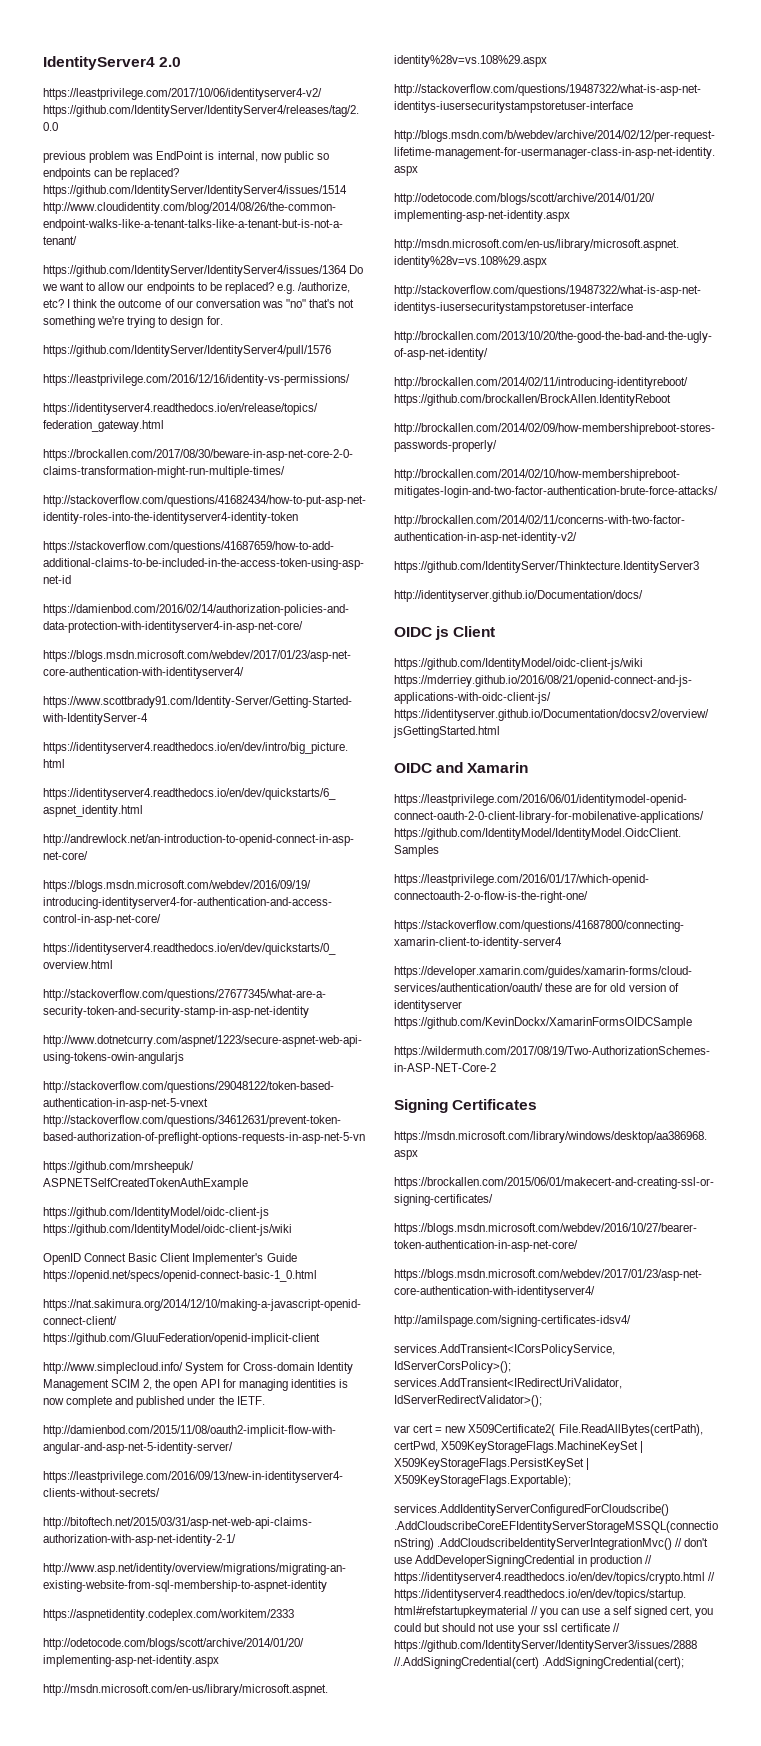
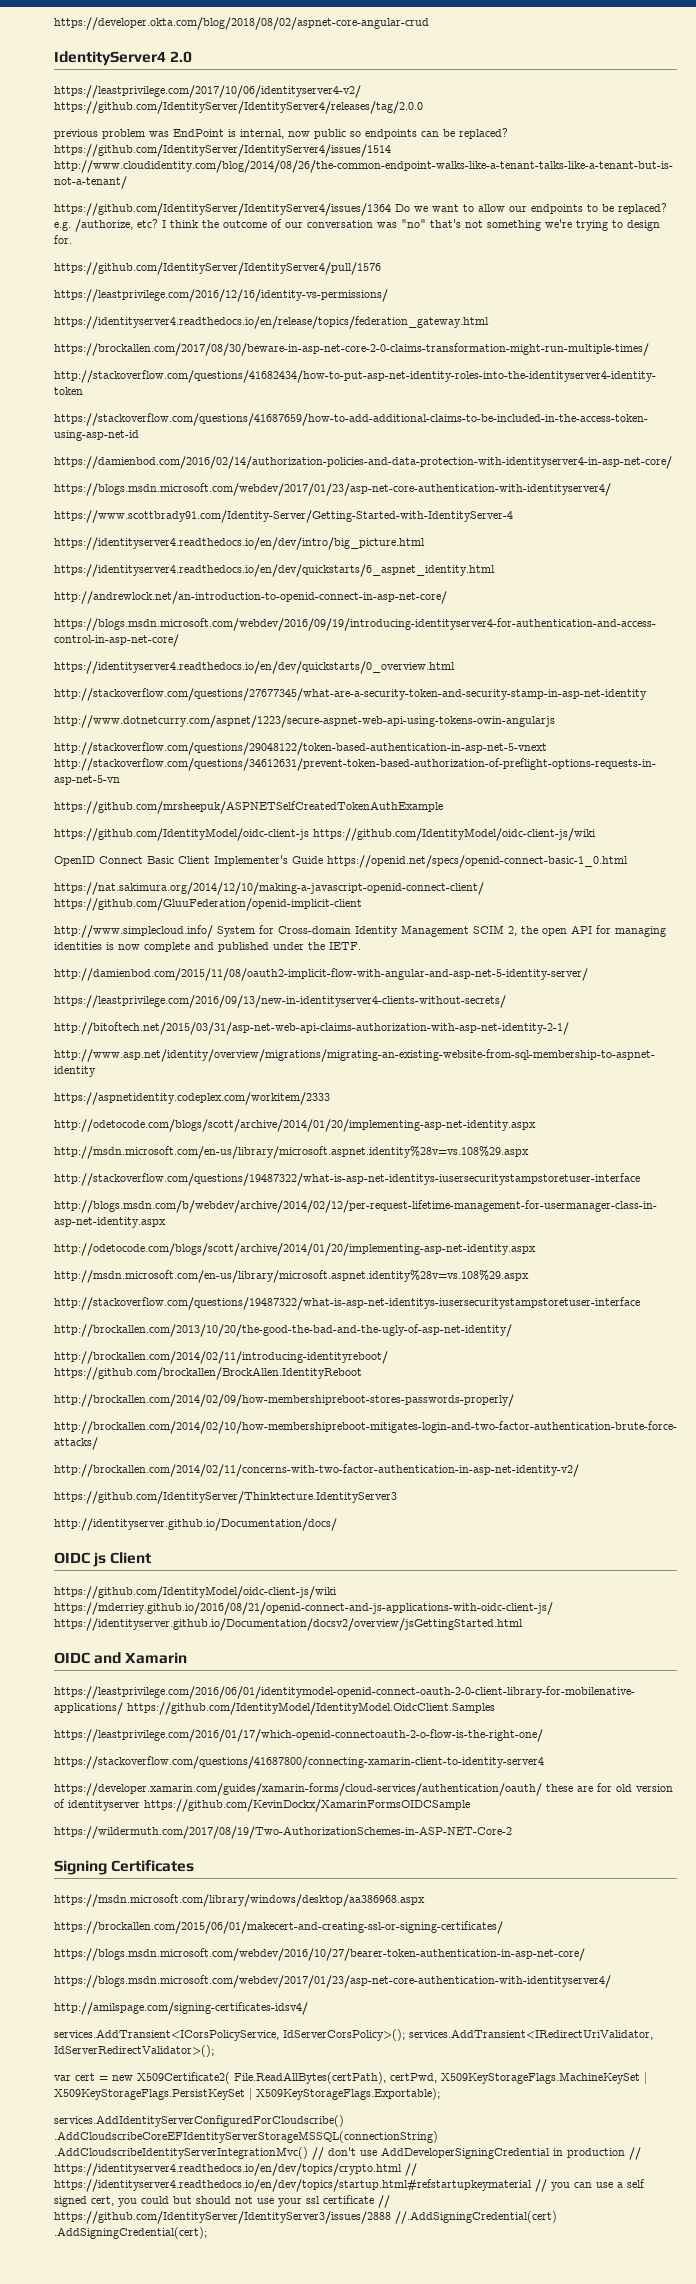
+ https://developer.okta.com/blog/2018/08/02/aspnet-core-angular-crud

